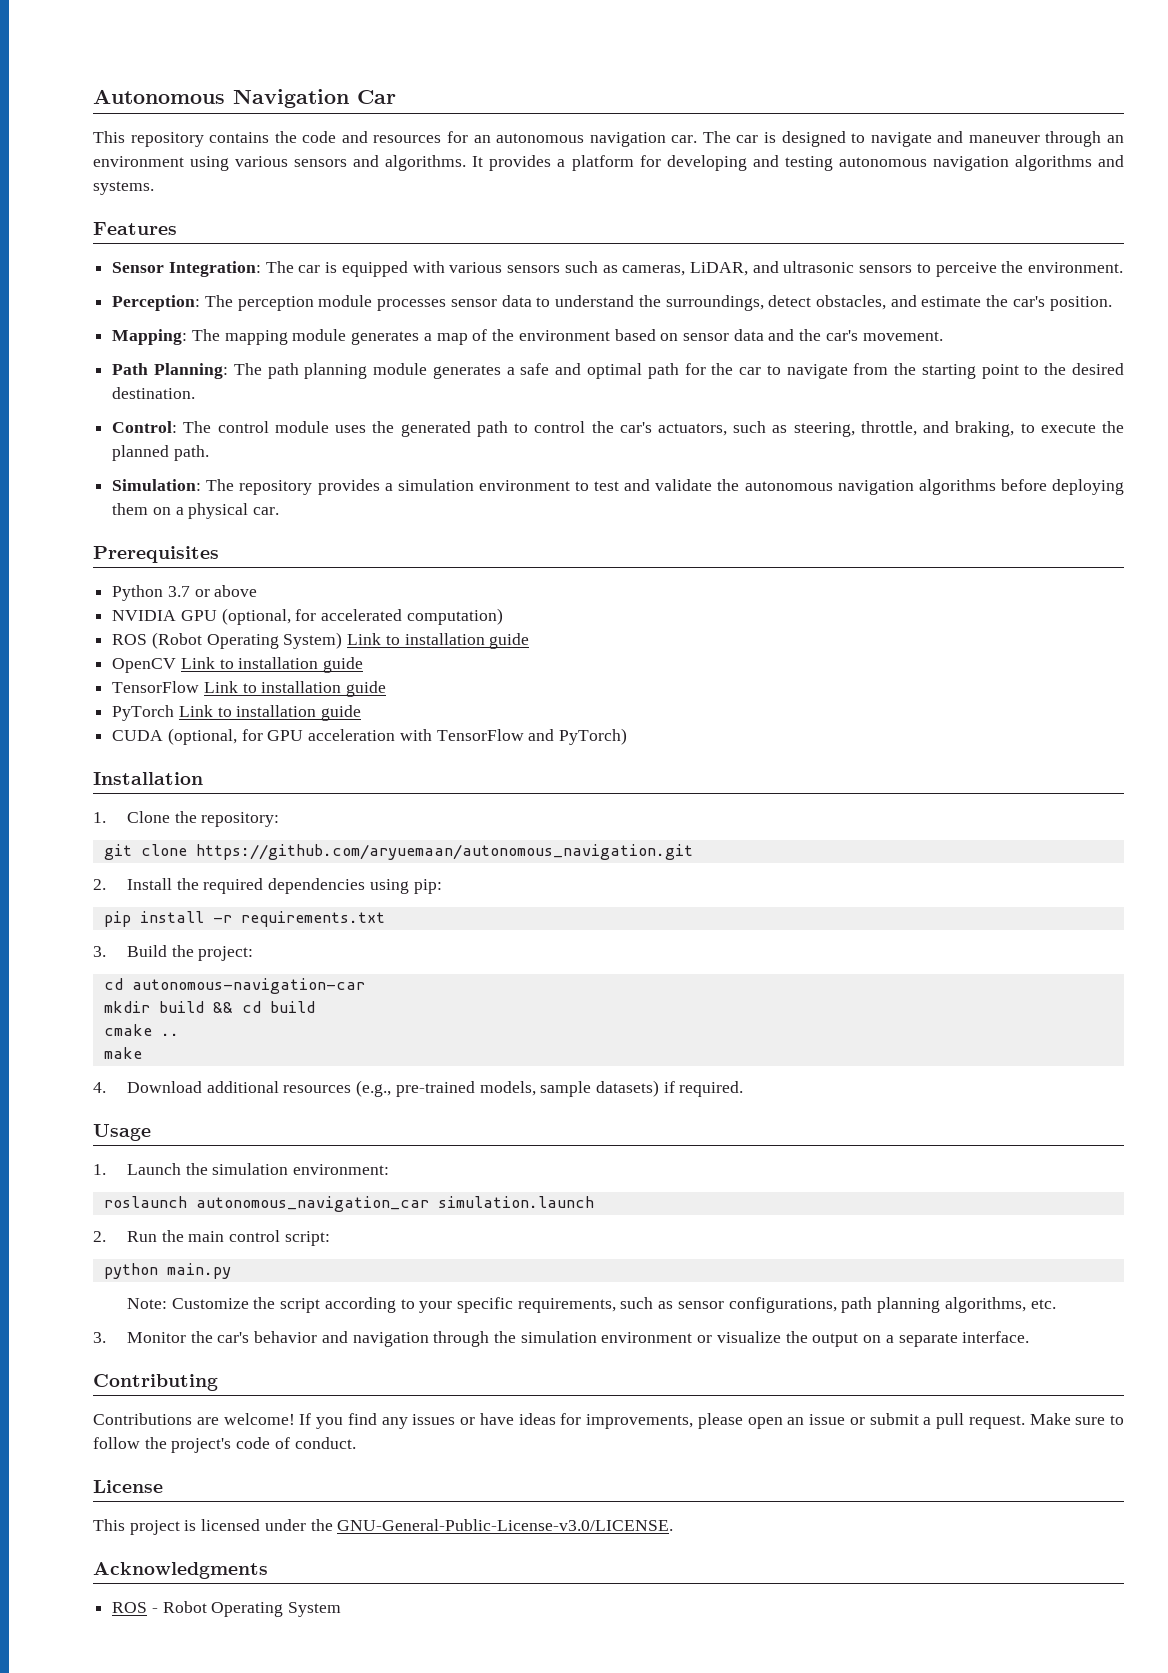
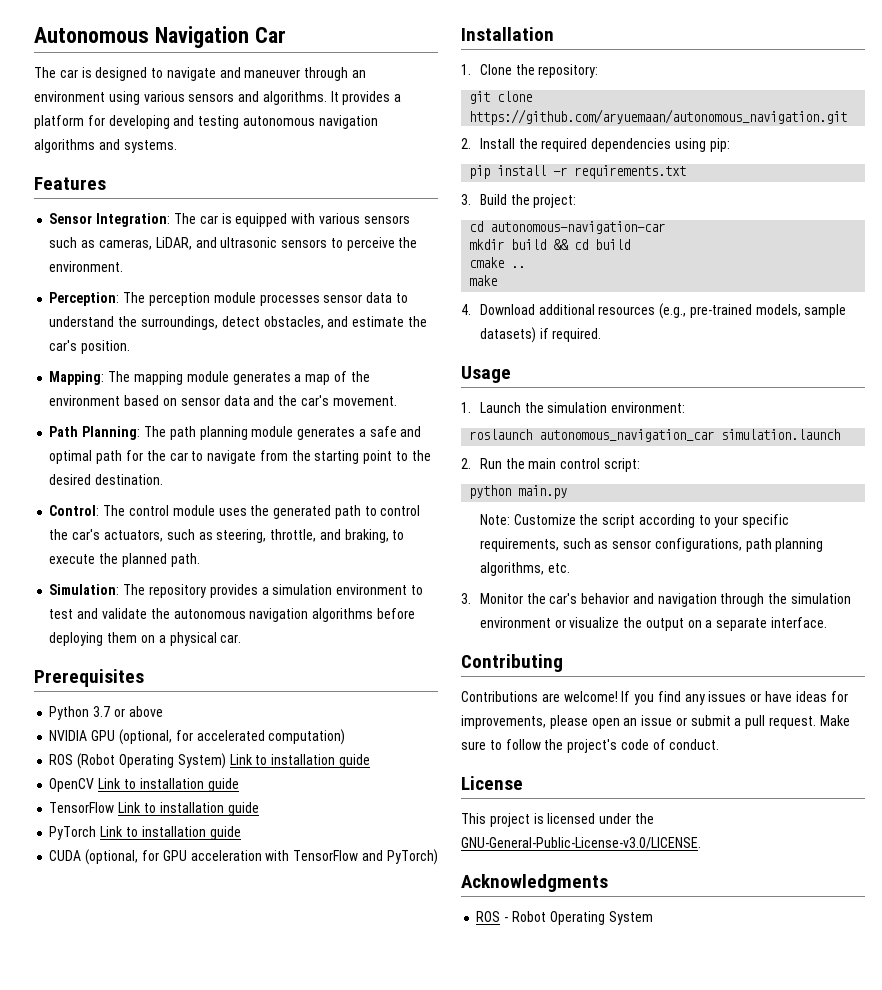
- This repository contains the code and resources for an autonomous navigation car.

